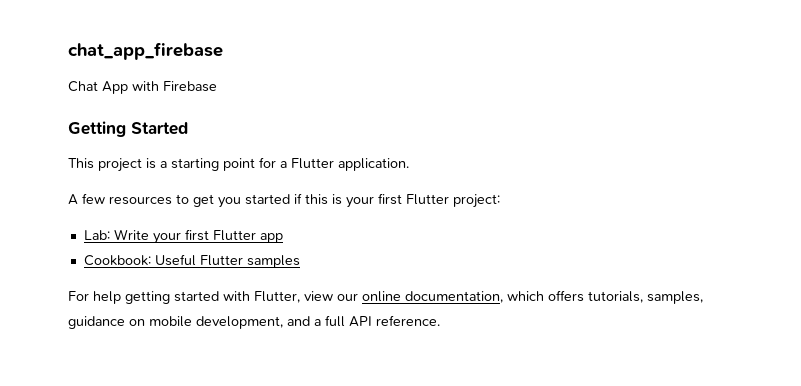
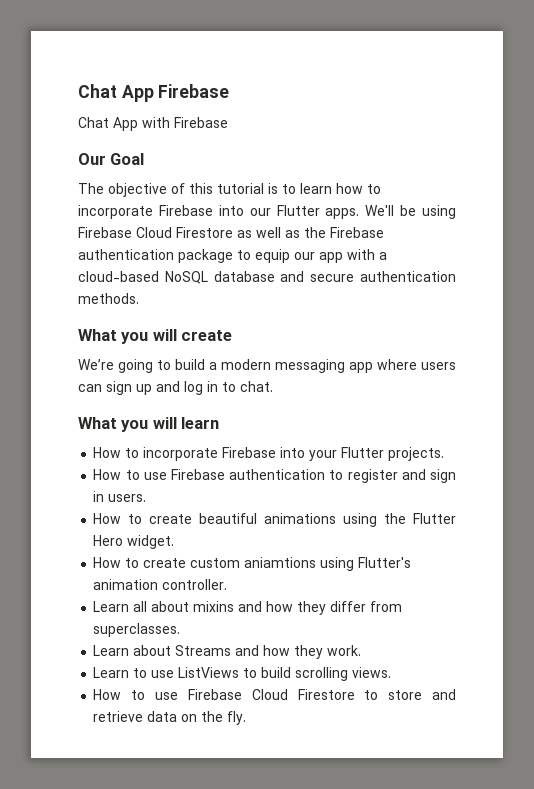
- chat_app_firebase
+ Chat App Firebase
- Getting Started
- This project is a starting point for a Flutter application.
- A few resources to get you started if this is your first Flutter project:
- Lab: Write your first Flutter app
- Cookbook: Useful Flutter samples
- For help getting started with Flutter, view our online documentation, which offers tutorials, samples, guidance on mobile development, and a full API reference.
+ Our Goal
+ The objective of this tutorial is to learn how to incorporate Firebase into our Flutter apps. We'll be using Firebase Cloud Firestore as well as the Firebase authentication package to equip our app with a cloud-based NoSQL database and secure authentication methods.
+ What you will create
+ We’re going to build a modern messaging app where users can sign up and log in to chat.
+ What you will learn
+ How to incorporate Firebase into your Flutter projects.
+ How to use Firebase authentication to register and sign in users.
+ How to create beautiful animations using the Flutter Hero widget.
+ How to create custom aniamtions using Flutter's animation controller.
+ Learn all about mixins and how they differ from superclasses.
+ Learn about Streams and how they work.
+ Learn to use ListViews to build scrolling views.
+ How to use Firebase Cloud Firestore to store and retrieve data on the fly.

